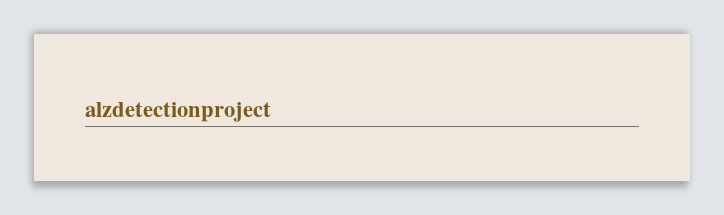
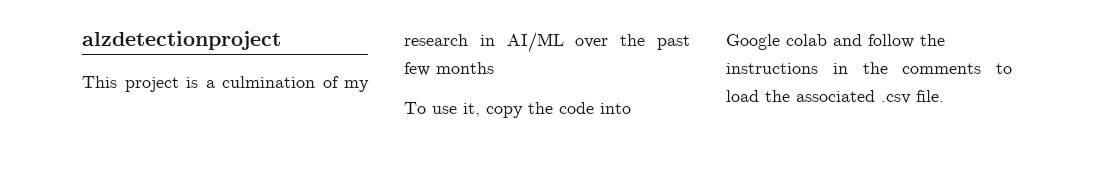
+ This project is a culmination of my research in AI/ML over the past few months
+ To use it, copy the code into Google colab and follow the instructions in the comments to load the associated .csv file.

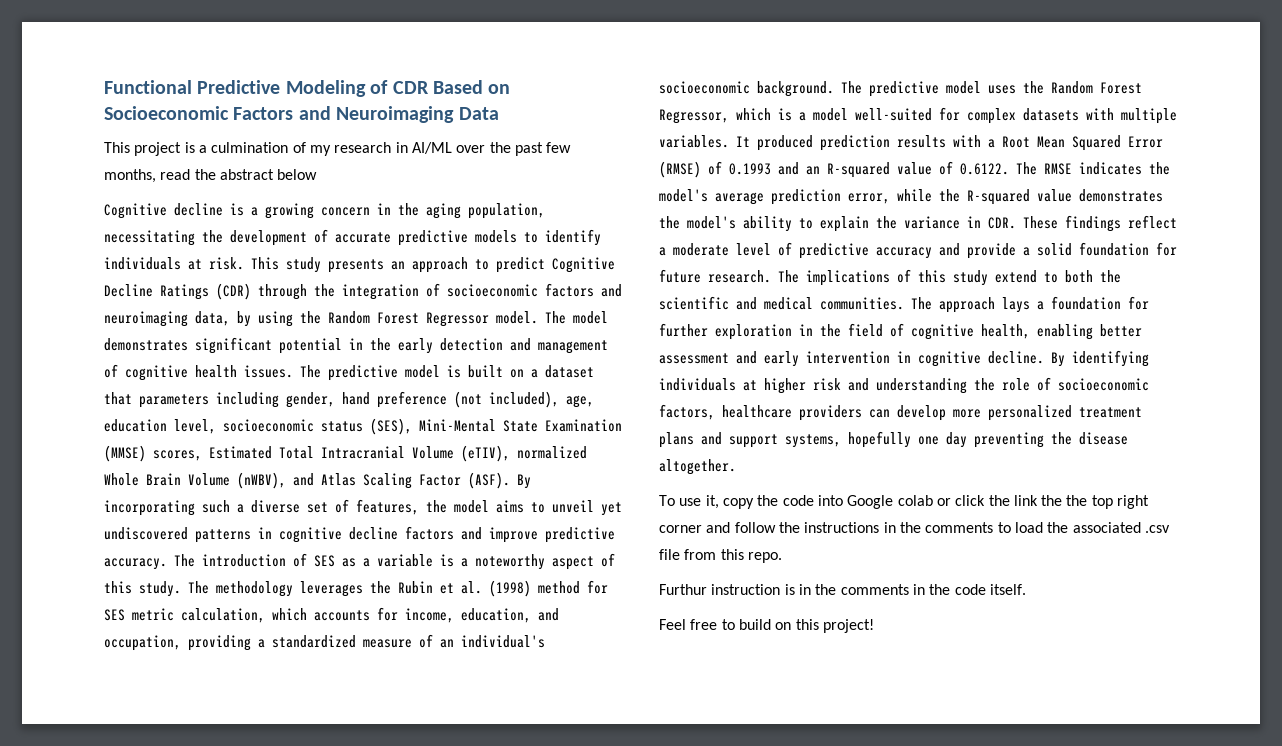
- alzdetectionproject
+ Functional Predictive Modeling of CDR Based on Socioeconomic Factors and Neuroimaging Data
- This project is a culmination of my research in AI/ML over the past few months
+ This project is a culmination of my research in AI/ML over the past few months, read the abstract below
+ Cognitive decline is a growing concern in the aging population, necessitating the development of accurate predictive models to identify individuals at risk. This study presents an approach to predict Cognitive Decline Ratings (CDR) through the integration of socioeconomic factors and neuroimaging data, by using the Random Forest Regressor model. The model demonstrates significant potential in the early detection and management of cognitive health issues. The predictive model is built on a dataset that parameters including gender, hand preference (not included), age, education level, socioeconomic status (SES), Mini-Mental State Examination (MMSE) scores, Estimated Total Intracranial Volume (eTIV), normalized Whole Brain Volume (nWBV), and Atlas Scaling Factor (ASF). By incorporating such a diverse set of features, the model aims to unveil yet undiscovered patterns in cognitive decline factors and improve predictive accuracy. The introduction of SES as a variable is a noteworthy aspect of this study. The methodology leverages the Rubin et al. (1998) method for SES metric calculation, which accounts for income, education, and occupation, providing a standardized measure of an individual's socioeconomic background. The predictive model uses the Random Forest Regressor, which is a model well-suited for complex datasets with multiple variables. It produced prediction results with a Root Mean Squared Error (RMSE) of 0.1993 and an R-squared value of 0.6122. The RMSE indicates the model's average prediction error, while the R-squared value demonstrates the model's ability to explain the variance in CDR. These findings reflect a moderate level of predictive accuracy and provide a solid foundation for future research. The implications of this study extend to both the scientific and medical communities. The approach lays a foundation for further exploration in the field of cognitive health, enabling better assessment and early intervention in cognitive decline. By identifying individuals at higher risk and understanding the role of socioeconomic factors, healthcare providers can develop more personalized treatment plans and support systems, hopefully one day preventing the disease altogether.
- To use it, copy the code into Google colab and follow the instructions in the comments to load the associated .csv file.
+ To use it, copy the code into Google colab or click the link the the top right corner and follow the instructions in the comments to load the associated .csv file from this repo.
+ Furthur instruction is in the comments in the code itself.
+ Feel free to build on this project!

